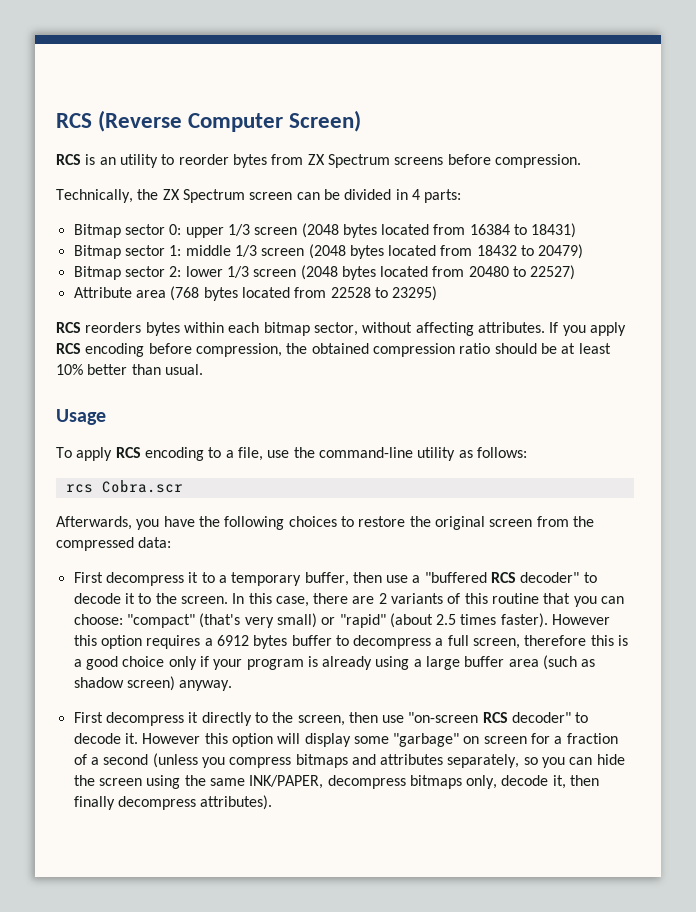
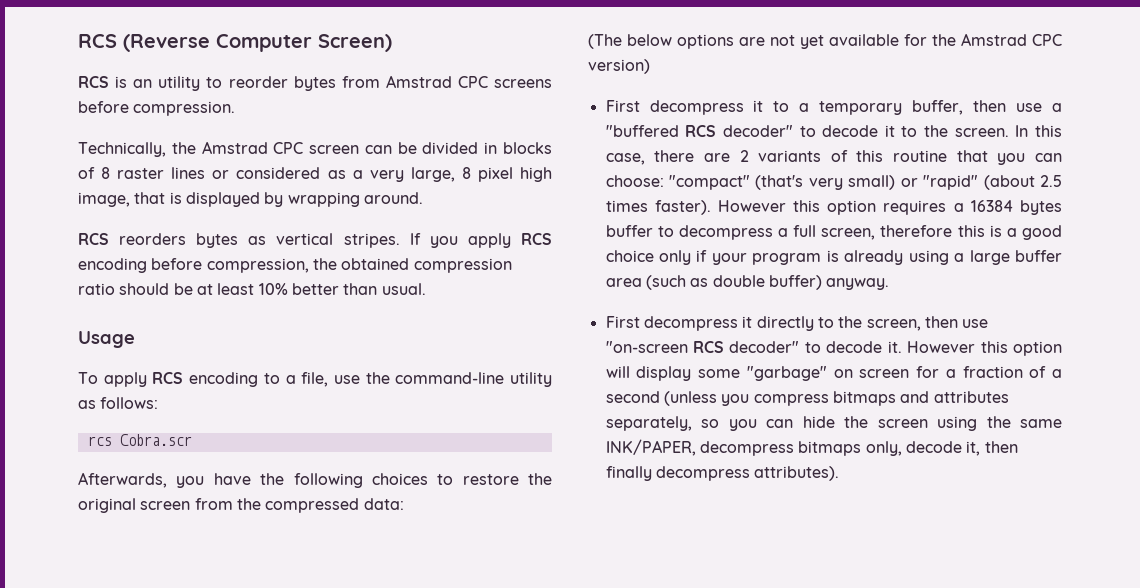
- RCS is an utility to reorder bytes from ZX Spectrum screens before compression.
+ RCS is an utility to reorder bytes from Amstrad CPC screens before compression.
- Technically, the ZX Spectrum screen can be divided in 4 parts:
- Bitmap sector 0: upper 1/3 screen (2048 bytes located from 16384 to 18431)
- Bitmap sector 1: middle 1/3 screen (2048 bytes located from 18432 to 20479)
- Bitmap sector 2: lower 1/3 screen (2048 bytes located from 20480 to 22527)
- Attribute area (768 bytes located from 22528 to 23295)
- RCS reorders bytes within each bitmap sector, without affecting attributes.
+ Technically, the Amstrad CPC screen can be divided in blocks of 8 raster lines or considered as a very large, 8 pixel high image, that is displayed by wrapping around.
+ RCS reorders bytes as vertical stripes.
+ (The below options are not yet available for the Amstrad CPC version)
- However this option requires a 6912 bytes buffer to decompress a full screen, therefore this is a good choice only if your program is already using a large buffer area (such as shadow screen) anyway.
+ However this option requires a 16384 bytes buffer to decompress a full screen, therefore this is a good choice only if your program is already using a large buffer area (such as double buffer) anyway.

